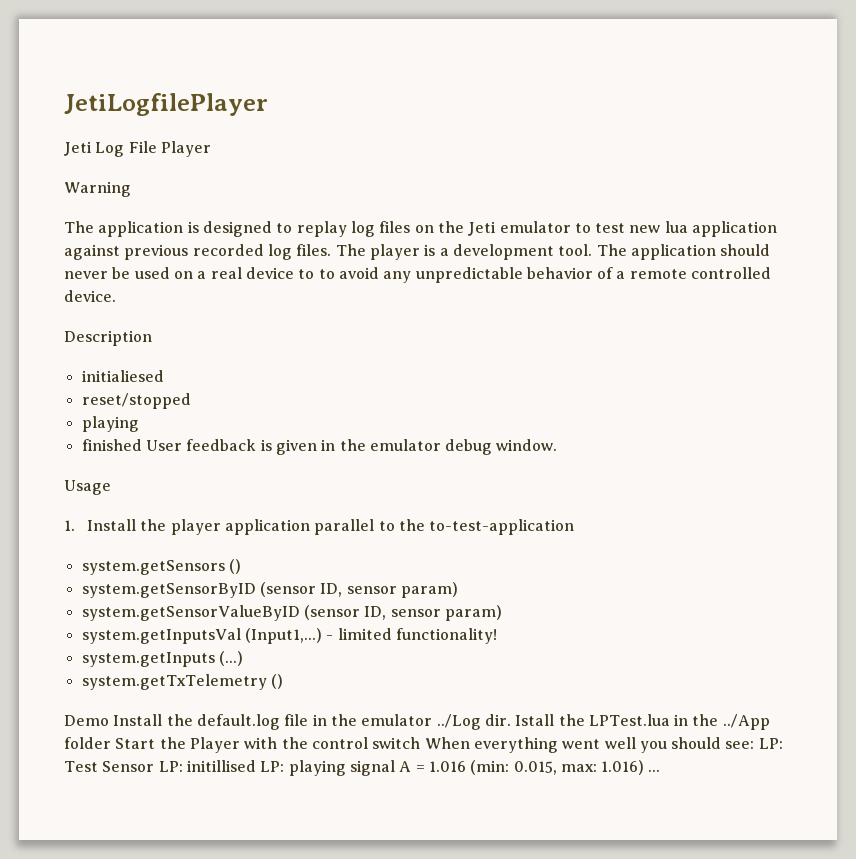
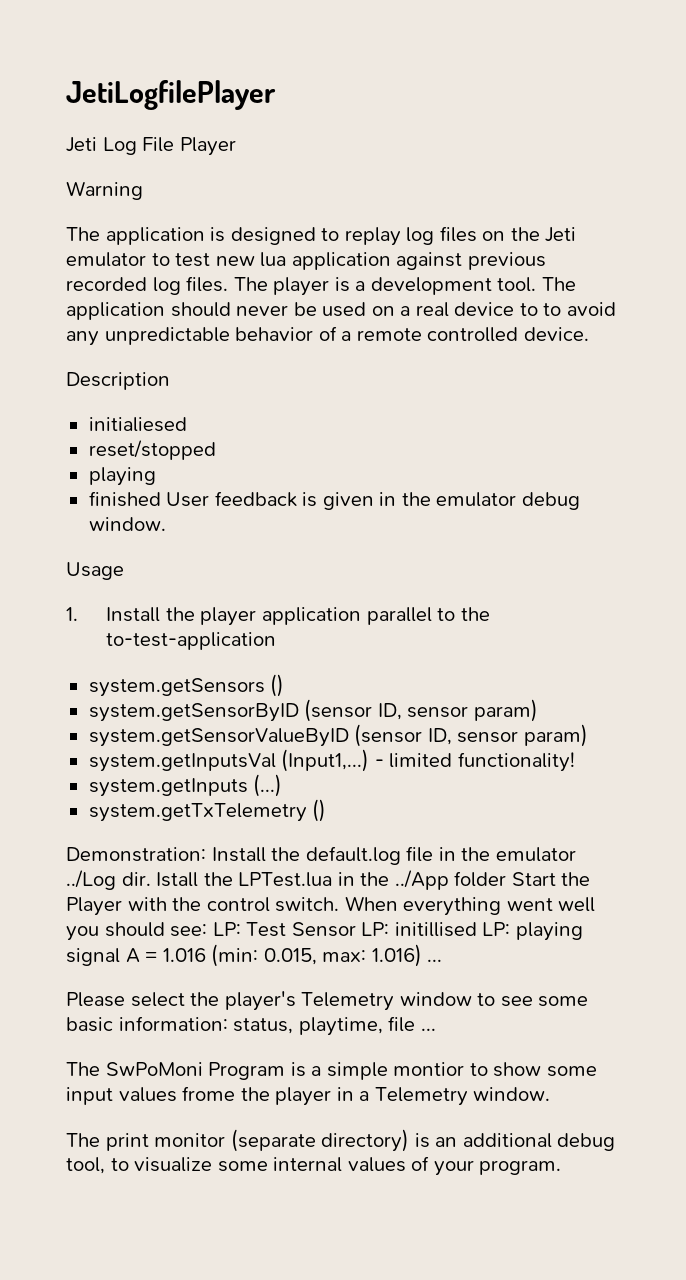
- Demo Install the default.log file in the emulator ../Log dir.
+ Demonstration: Install the default.log file in the emulator ../Log dir.
- Istall the LPTest.lua in the ../App folder Start the Player with the control switch When everything went well you should see: LP: Test Sensor LP: initillised LP: playing signal A = 1.016 (min: 0.015, max: 1.016) ...
+ Istall the LPTest.lua in the ../App folder Start the Player with the control switch. When everything went well you should see: LP: Test Sensor LP: initillised LP: playing signal A = 1.016 (min: 0.015, max: 1.016) ...
+ Please select the player's Telemetry window to see some basic information: status, playtime, file ...
+ The SwPoMoni Program is a simple montior to show some input values frome the player in a Telemetry window.
+ The print monitor (separate directory) is an additional debug tool, to visualize some internal values of your program.

